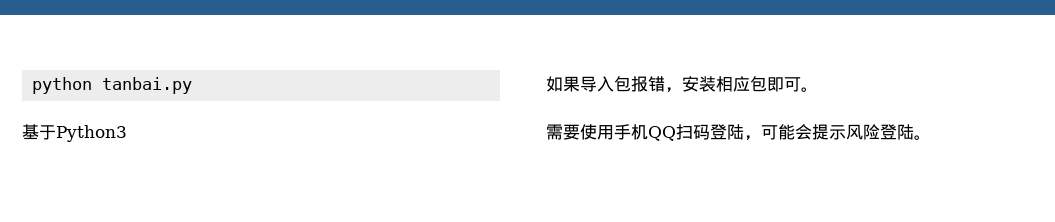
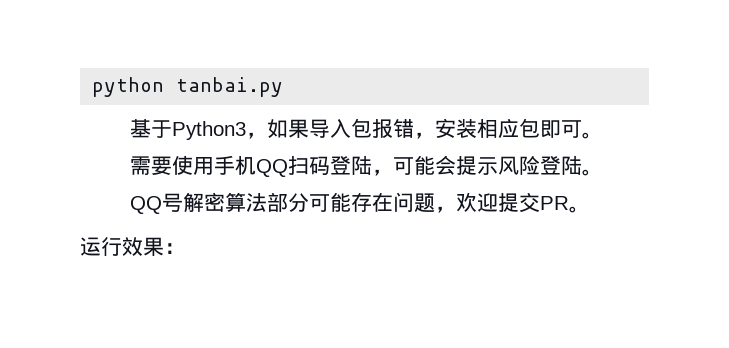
- 基于Python3
- 如果导入包报错，安装相应包即可。
+ 基于Python3，如果导入包报错，安装相应包即可。
+ QQ号解密算法部分可能存在问题，欢迎提交PR。
+ 运行效果：

